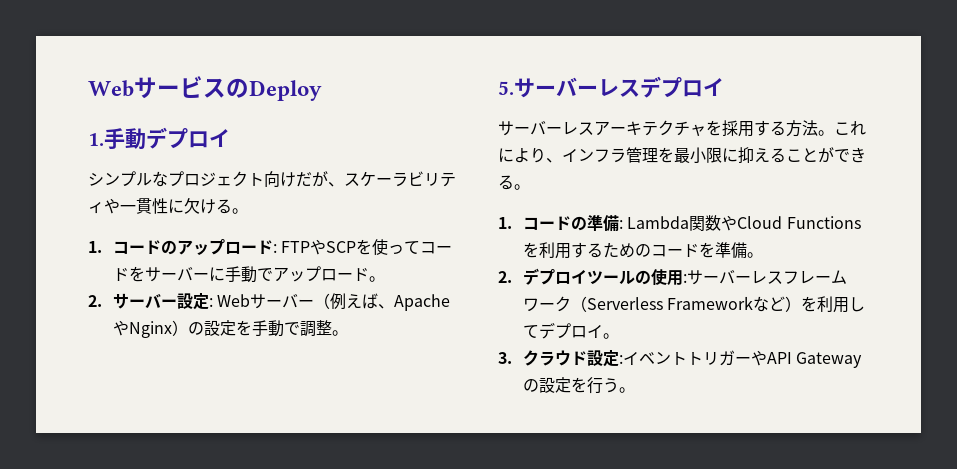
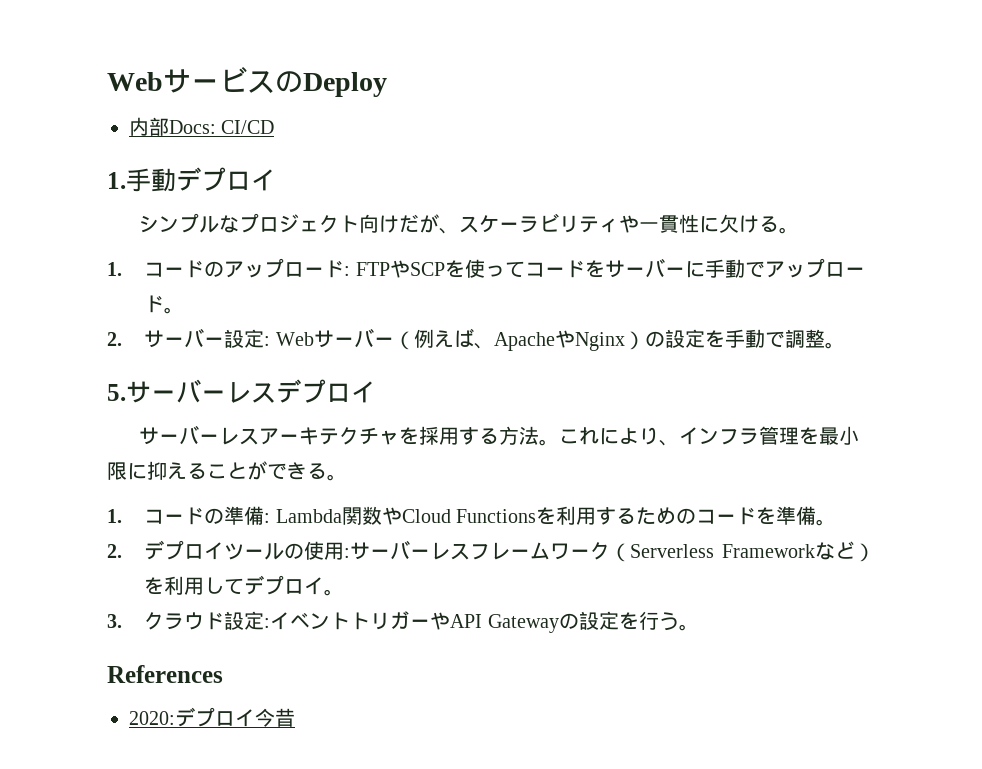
+ 内部Docs: CI/CD
+ References
+ 2020:デプロイ今昔

